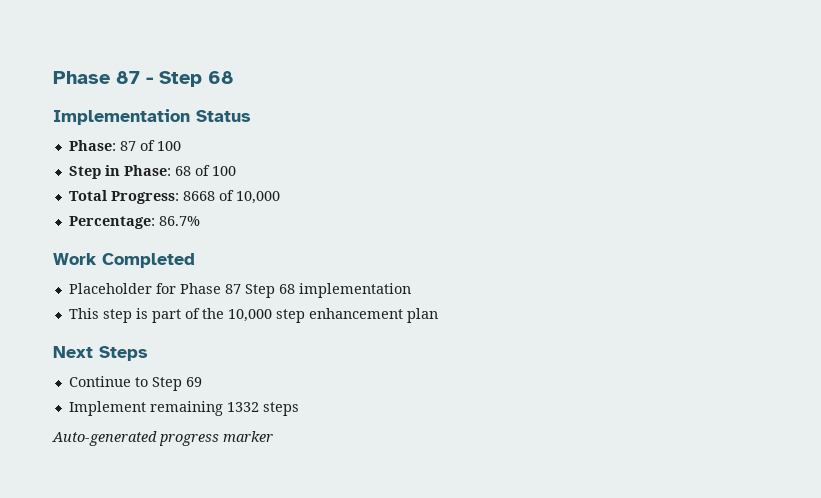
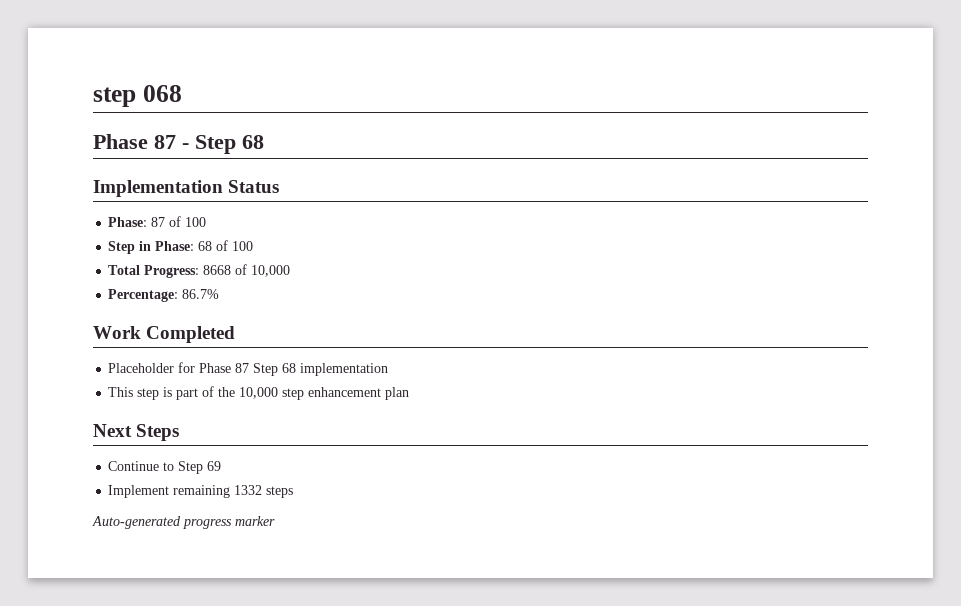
+ step 068

